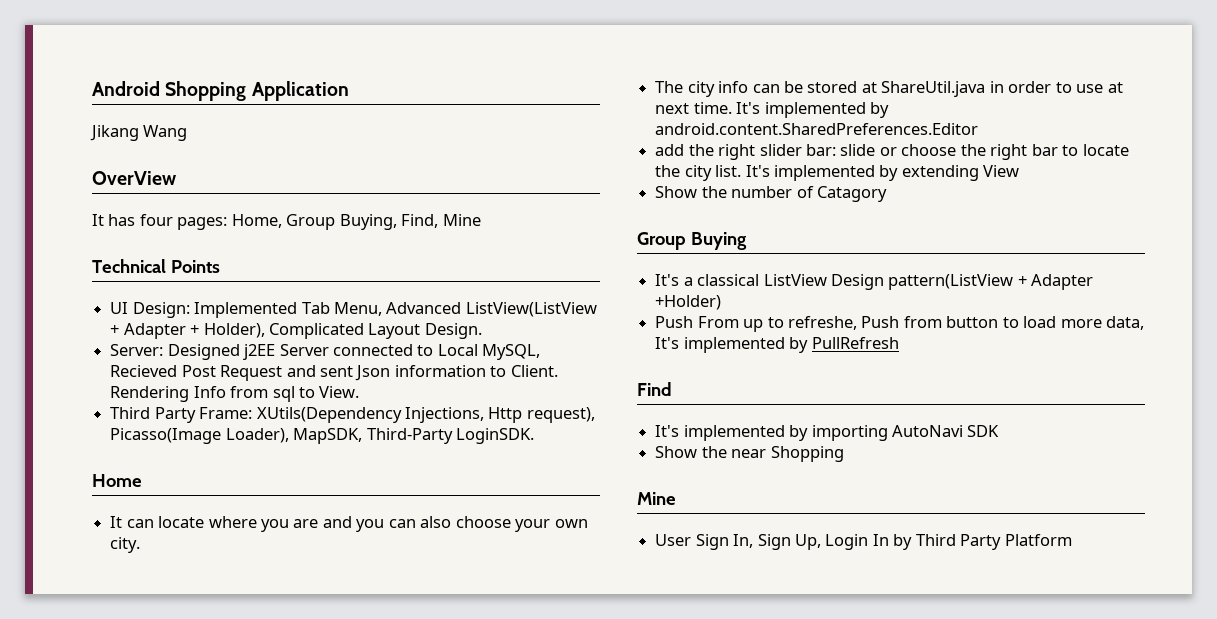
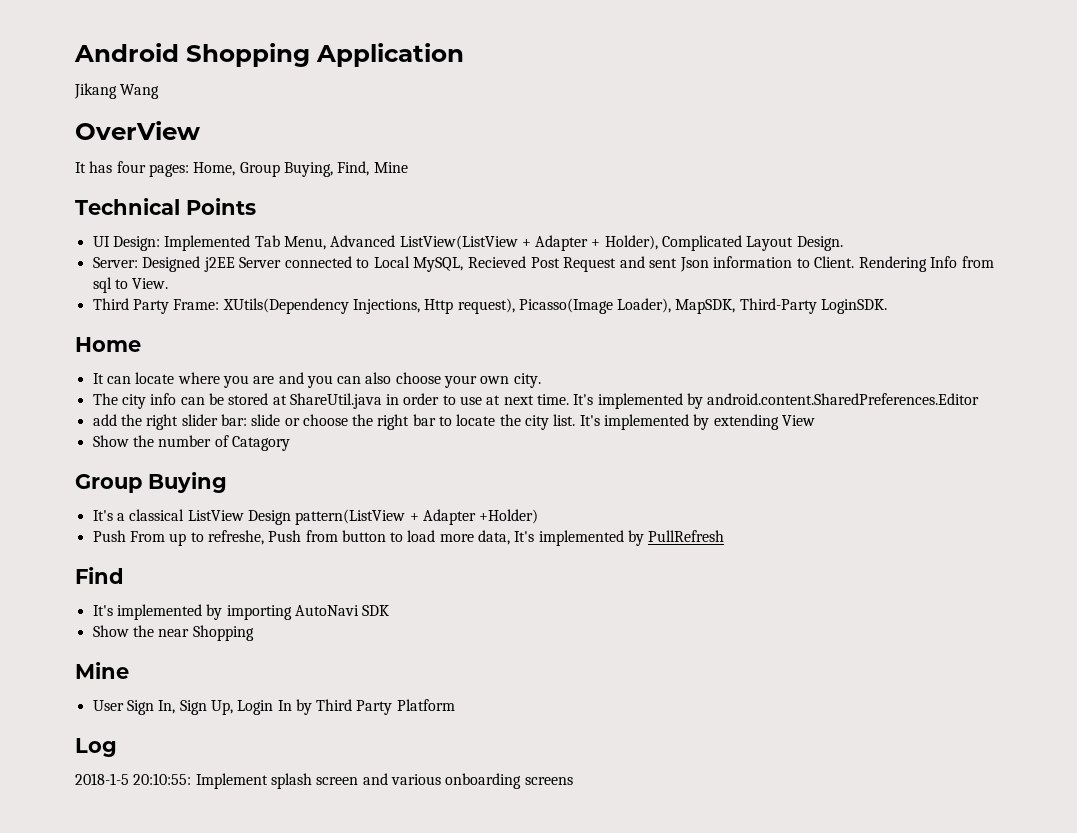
+ Log
+ 2018-1-5 20:10:55: Implement splash screen and various onboarding screens

